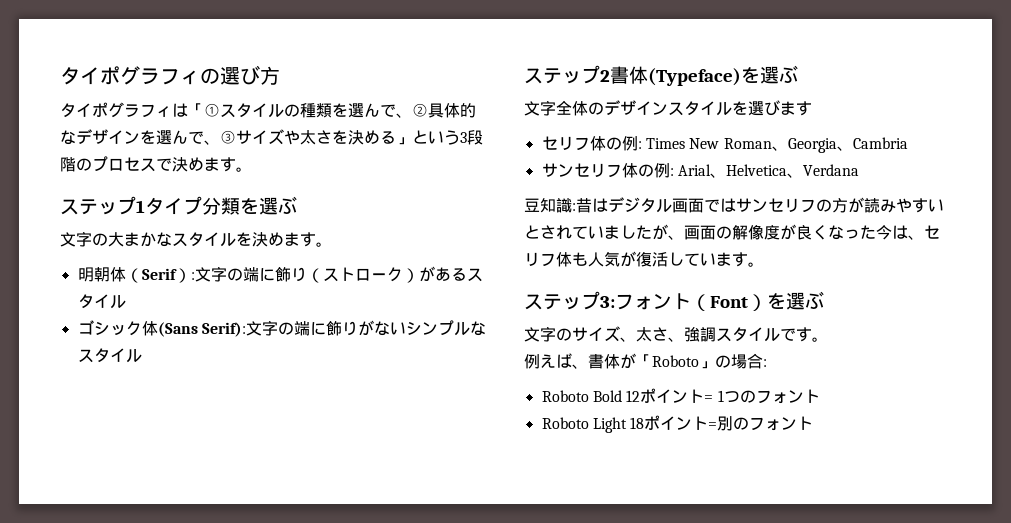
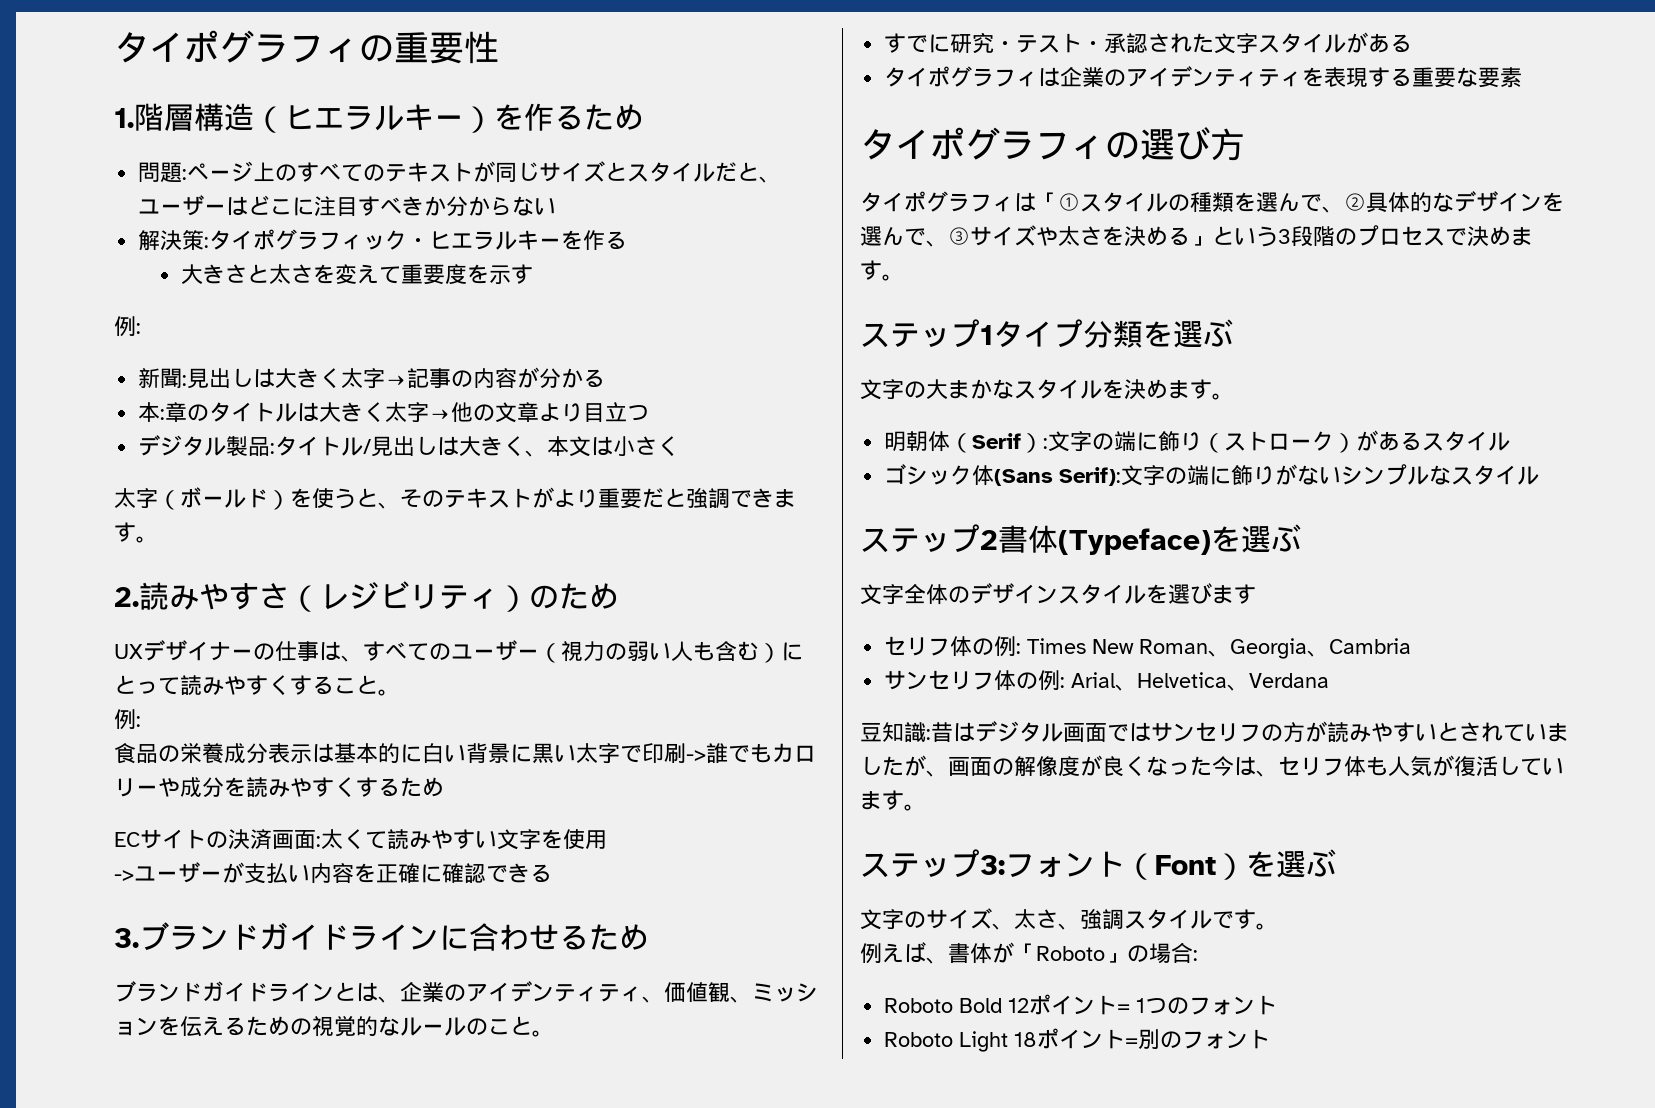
+ タイポグラフィの重要性
+ 1.階層構造（ヒエラルキー）を作るため
+ 問題:ページ上のすべてのテキストが同じサイズとスタイルだと、ユーザーはどこに注目すべきか分からない
+ 解決策:タイポグラフィック・ヒエラルキーを作る
+ 大きさと太さを変えて重要度を示す
+ 例:
+ 新聞:見出しは大きく太字→記事の内容が分かる
+ 本:章のタイトルは大きく太字→他の文章より目立つ
+ デジタル製品:タイトル/見出しは大きく、本文は小さく
+ 太字（ボールド）を使うと、そのテキストがより重要だと強調できます。
+ 2.読みやすさ（レジビリティ）のため
+ UXデザイナーの仕事は、すべてのユーザー（視力の弱い人も含む）にとって読みやすくすること。
+ 例:
+ 食品の栄養成分表示は基本的に白い背景に黒い太字で印刷->誰でもカロリーや成分を読みやすくするため
+ ECサイトの決済画面:太くて読みやすい文字を使用
+ ->ユーザーが支払い内容を正確に確認できる
+ 3.ブランドガイドラインに合わせるため
+ ブランドガイドラインとは、企業のアイデンティティ、価値観、ミッションを伝えるための視覚的なルールのこと。
+ すでに研究・テスト・承認された文字スタイルがある
+ タイポグラフィは企業のアイデンティティを表現する重要な要素

